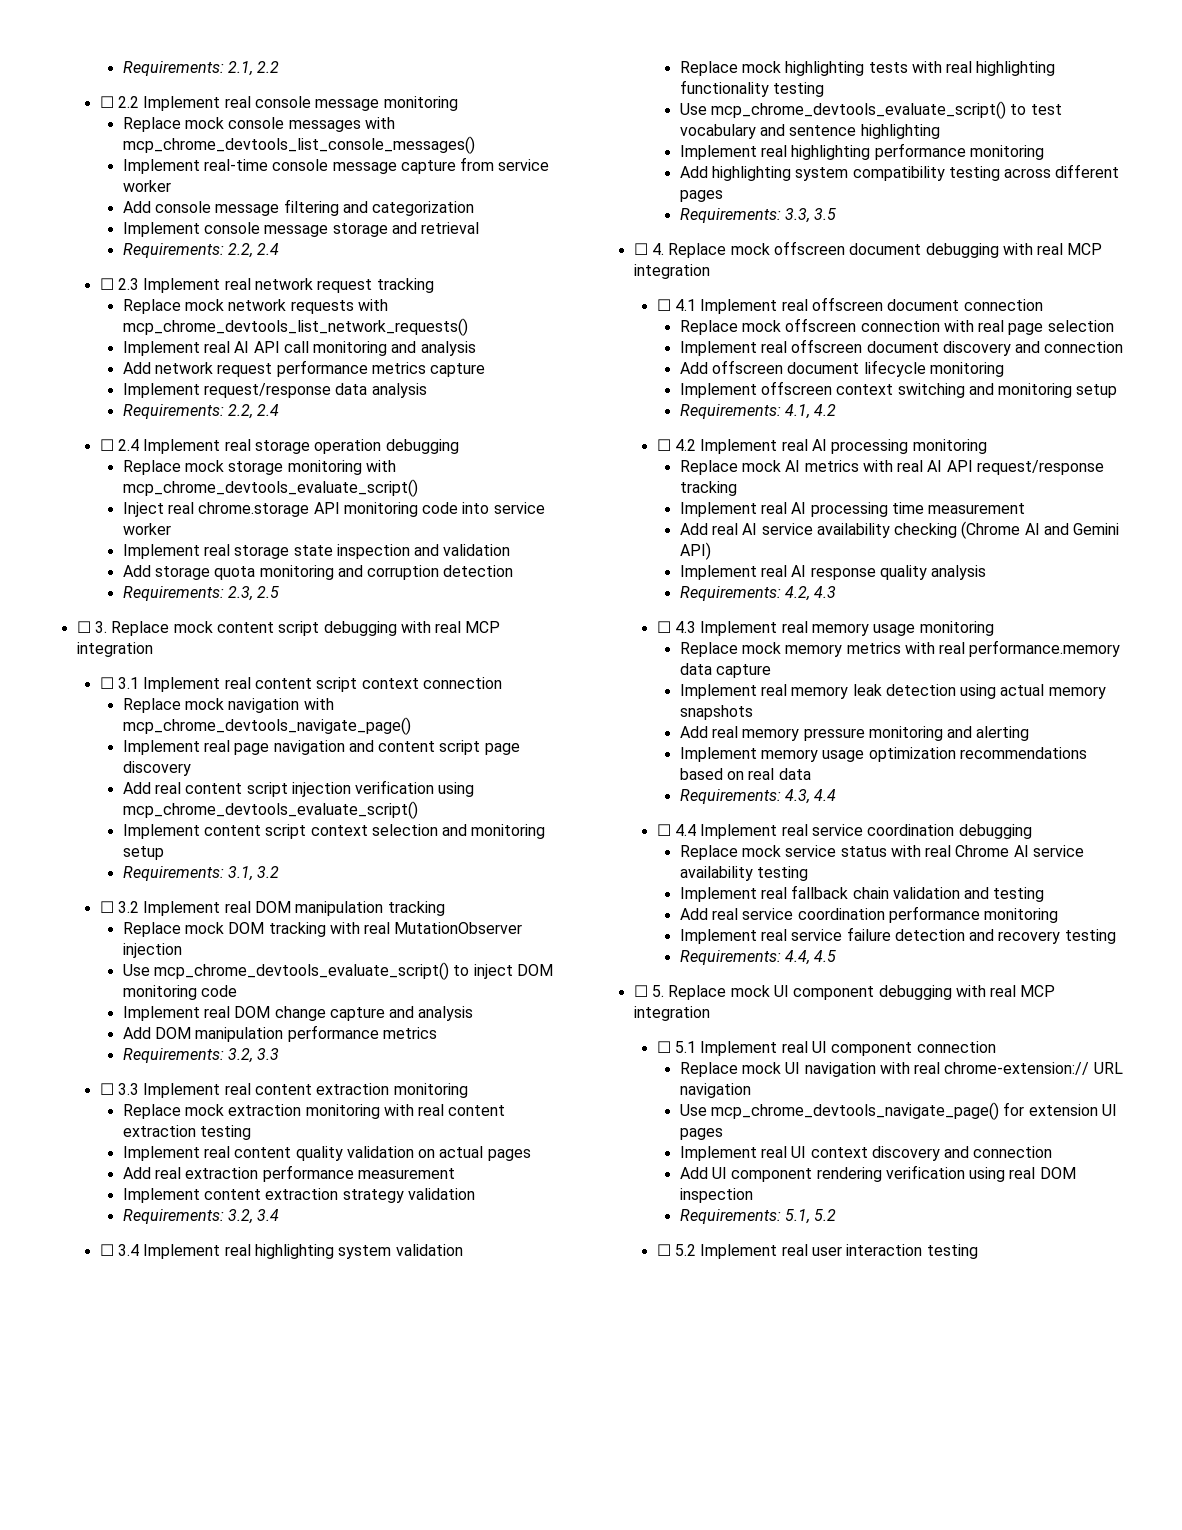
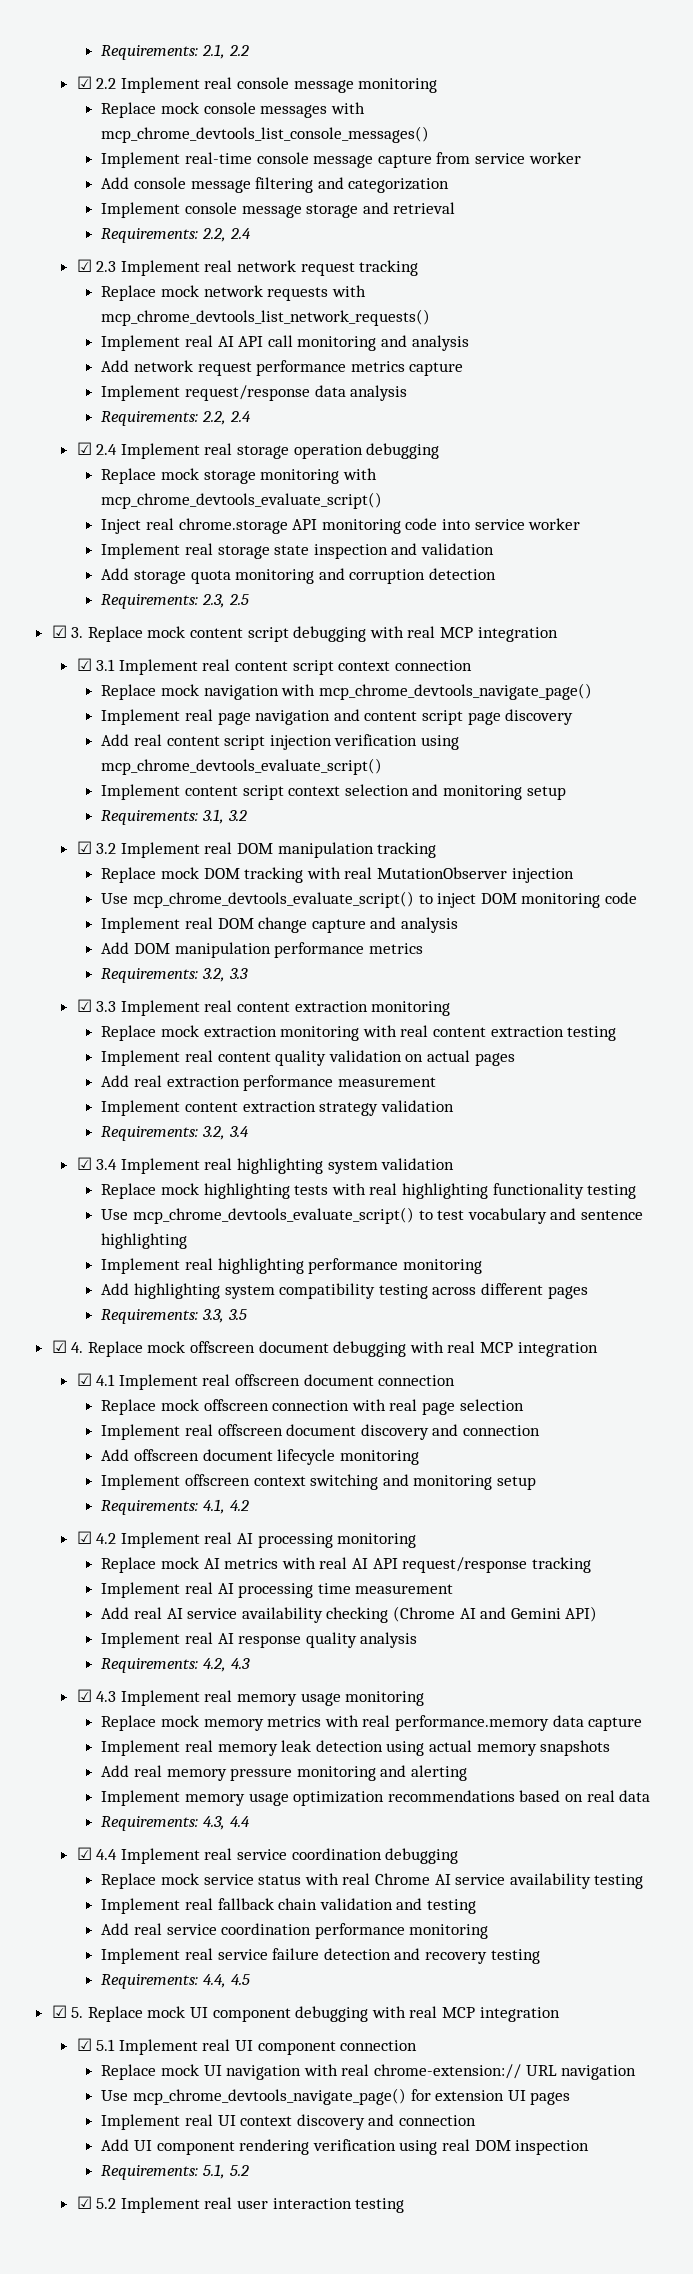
- ☐ 2.2 Implement real console message monitoring
+ ☑ 2.2 Implement real console message monitoring
- ☐ 2.3 Implement real network request tracking
+ ☑ 2.3 Implement real network request tracking
- ☐ 2.4 Implement real storage operation debugging
+ ☑ 2.4 Implement real storage operation debugging
- ☐ 3. Replace mock content script debugging with real MCP integration
+ ☑ 3. Replace mock content script debugging with real MCP integration
- ☐ 3.1 Implement real content script context connection
+ ☑ 3.1 Implement real content script context connection
- ☐ 3.2 Implement real DOM manipulation tracking
+ ☑ 3.2 Implement real DOM manipulation tracking
- ☐ 3.3 Implement real content extraction monitoring
+ ☑ 3.3 Implement real content extraction monitoring
- ☐ 3.4 Implement real highlighting system validation
+ ☑ 3.4 Implement real highlighting system validation
- ☐ 4. Replace mock offscreen document debugging with real MCP integration
+ ☑ 4. Replace mock offscreen document debugging with real MCP integration
- ☐ 4.1 Implement real offscreen document connection
+ ☑ 4.1 Implement real offscreen document connection
- ☐ 4.2 Implement real AI processing monitoring
+ ☑ 4.2 Implement real AI processing monitoring
- ☐ 4.3 Implement real memory usage monitoring
+ ☑ 4.3 Implement real memory usage monitoring
- ☐ 4.4 Implement real service coordination debugging
+ ☑ 4.4 Implement real service coordination debugging
- ☐ 5. Replace mock UI component debugging with real MCP integration
+ ☑ 5. Replace mock UI component debugging with real MCP integration
- ☐ 5.1 Implement real UI component connection
+ ☑ 5.1 Implement real UI component connection
- ☐ 5.2 Implement real user interaction testing
+ ☑ 5.2 Implement real user interaction testing

